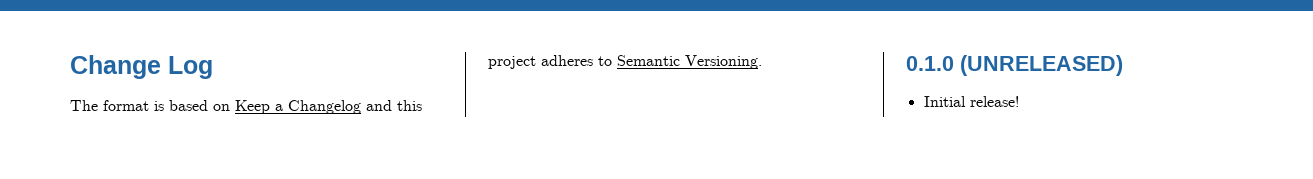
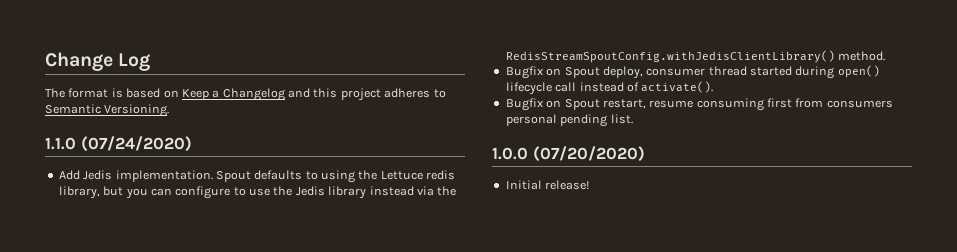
- 0.1.0 (UNRELEASED)
+ 1.1.0 (07/24/2020)
+ Add Jedis implementation. Spout defaults to using the Lettuce redis library, but you can configure to use the Jedis library instead via the RedisStreamSpoutConfig.withJedisClientLibrary() method.
+ Bugfix on Spout deploy, consumer thread started during open() lifecycle call instead of activate().
+ Bugfix on Spout restart, resume consuming first from consumers personal pending list.
+ 1.0.0 (07/20/2020)

